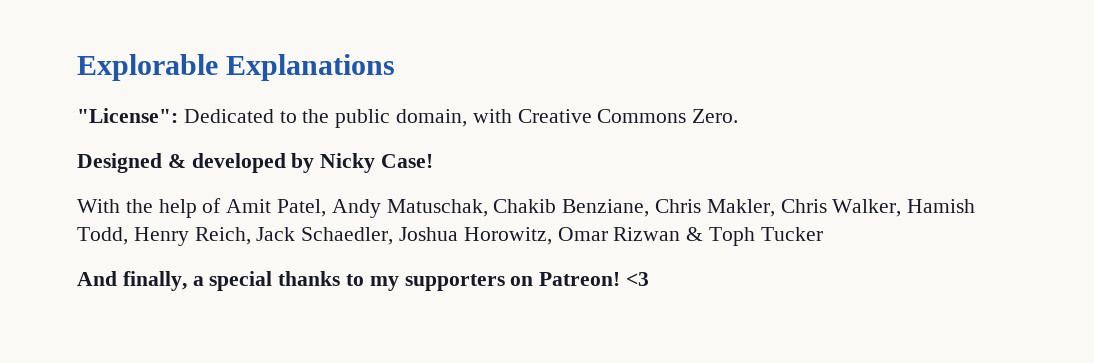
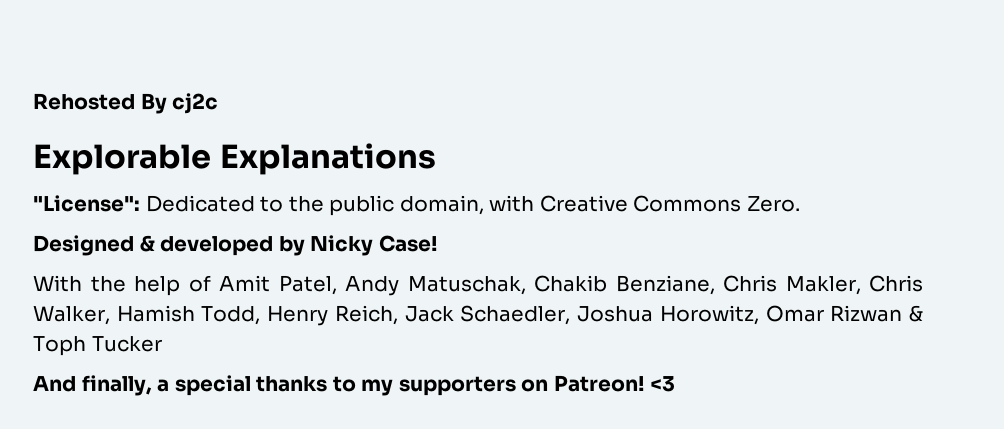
+ Rehosted By cj2c

